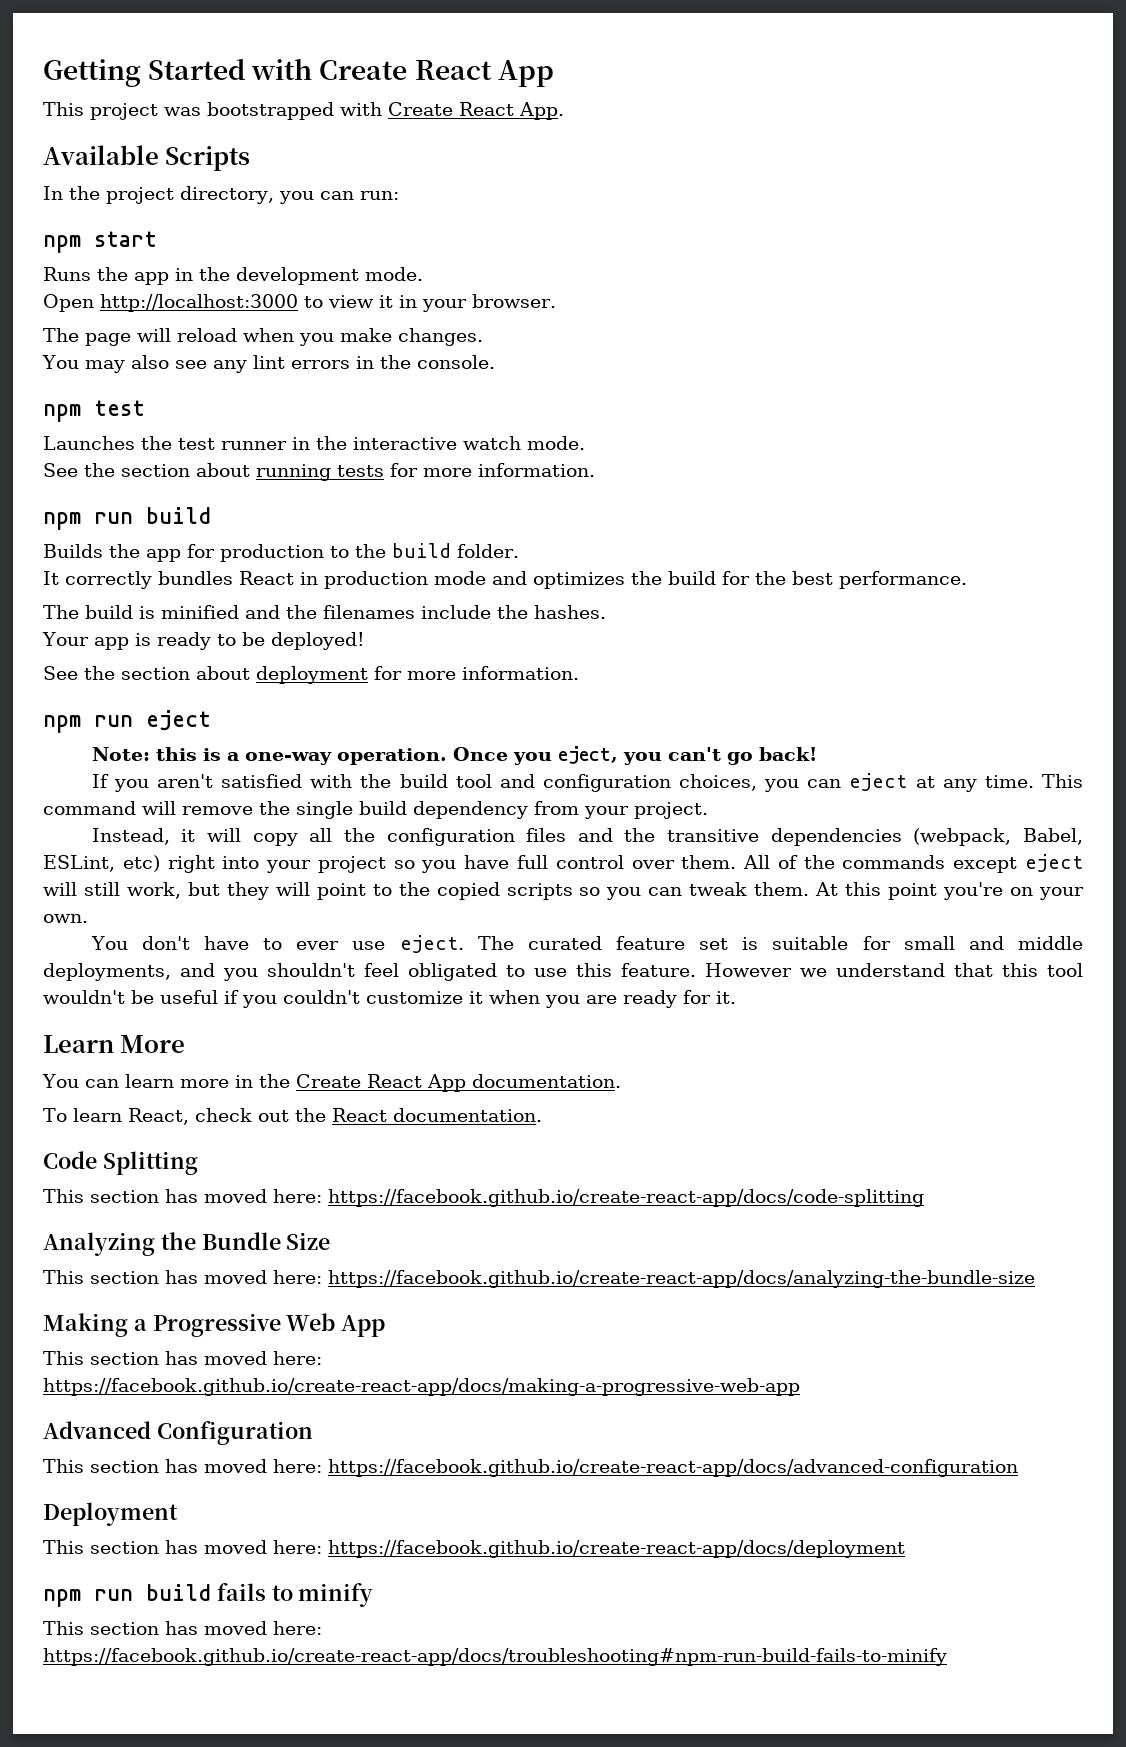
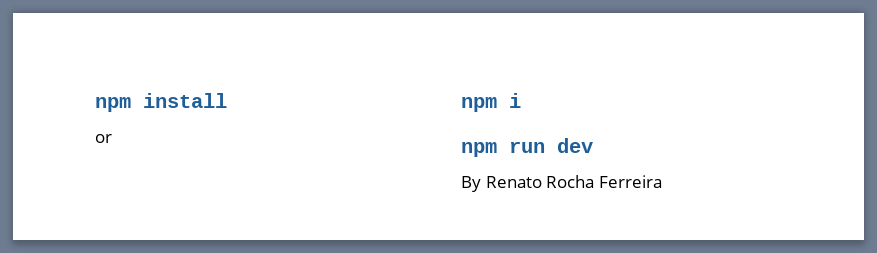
- Getting Started with Create React App
- This project was bootstrapped with Create React App.
- Available Scripts
- In the project directory, you can run:
- npm start
- Runs the app in the development mode.
- Open http://localhost:3000 to view it in your browser.
- The page will reload when you make changes.
- You may also see any lint errors in the console.
- npm test
- Launches the test runner in the interactive watch mode.
- See the section about running tests for more information.
- npm run build
- Builds the app for production to the build folder.
- It correctly bundles React in production mode and optimizes the build for the best performance.
- The build is minified and the filenames include the hashes.
- Your app is ready to be deployed!
- See the section about deployment for more information.
- npm run eject
- Note: this is a one-way operation. Once you eject, you can't go back!
- If you aren't satisfied with the build tool and configuration choices, you can eject at any time. This command will remove the single build dependency from your project.
- Instead, it will copy all the configuration files and the transitive dependencies (webpack, Babel, ESLint, etc) right into your project so you have full control over them. All of the commands except eject will still work, but they will point to the copied scripts so you can tweak them. At this point you're on your own.
- You don't have to ever use eject. The curated feature set is suitable for small and middle deployments, and you shouldn't feel obligated to use this feature. However we understand that this tool wouldn't be useful if you couldn't customize it when you are ready for it.
- Learn More
- You can learn more in the Create React App documentation.
- To learn React, check out the React documentation.
- Code Splitting
- This section has moved here: https://facebook.github.io/create-react-app/docs/code-splitting
- Analyzing the Bundle Size
- This section has moved here: https://facebook.github.io/create-react-app/docs/analyzing-the-bundle-size
- Making a Progressive Web App
- This section has moved here: https://facebook.github.io/create-react-app/docs/making-a-progressive-web-app
- Advanced Configuration
- This section has moved here: https://facebook.github.io/create-react-app/docs/advanced-configuration
- Deployment
- This section has moved here: https://facebook.github.io/create-react-app/docs/deployment
- npm run build fails to minify
- This section has moved here: https://facebook.github.io/create-react-app/docs/troubleshooting#npm-run-build-fails-to-minify
+ npm install
+ or
+ npm i
+ npm run dev
+ By Renato Rocha Ferreira

